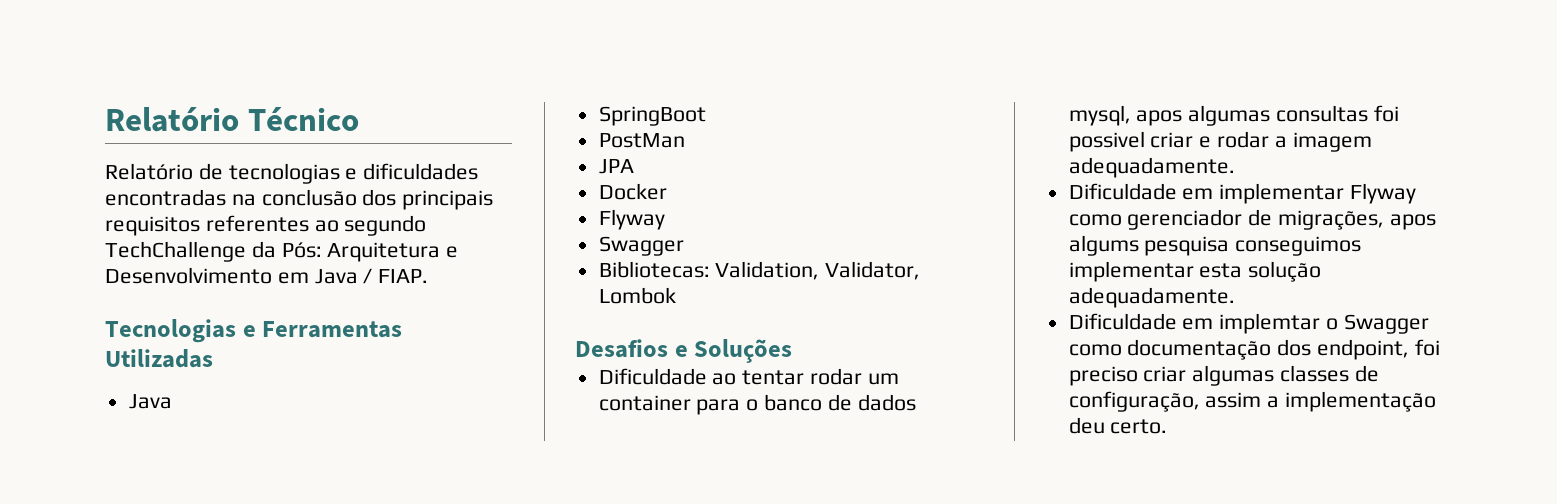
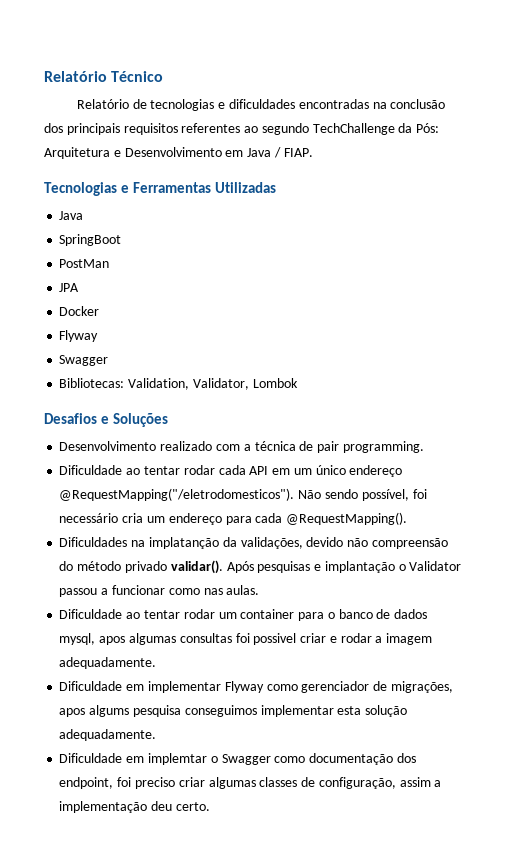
+ Desenvolvimento realizado com a técnica de pair programming.
+ Dificuldade ao tentar rodar cada API em um único endereço @RequestMapping("/eletrodomesticos"). Não sendo possível, foi necessário cria um endereço para cada @RequestMapping().
+ Dificuldades na implatanção da validações, devido não compreensão do método privado validar(). Após pesquisas e implantação o Validator passou a funcionar como nas aulas.

